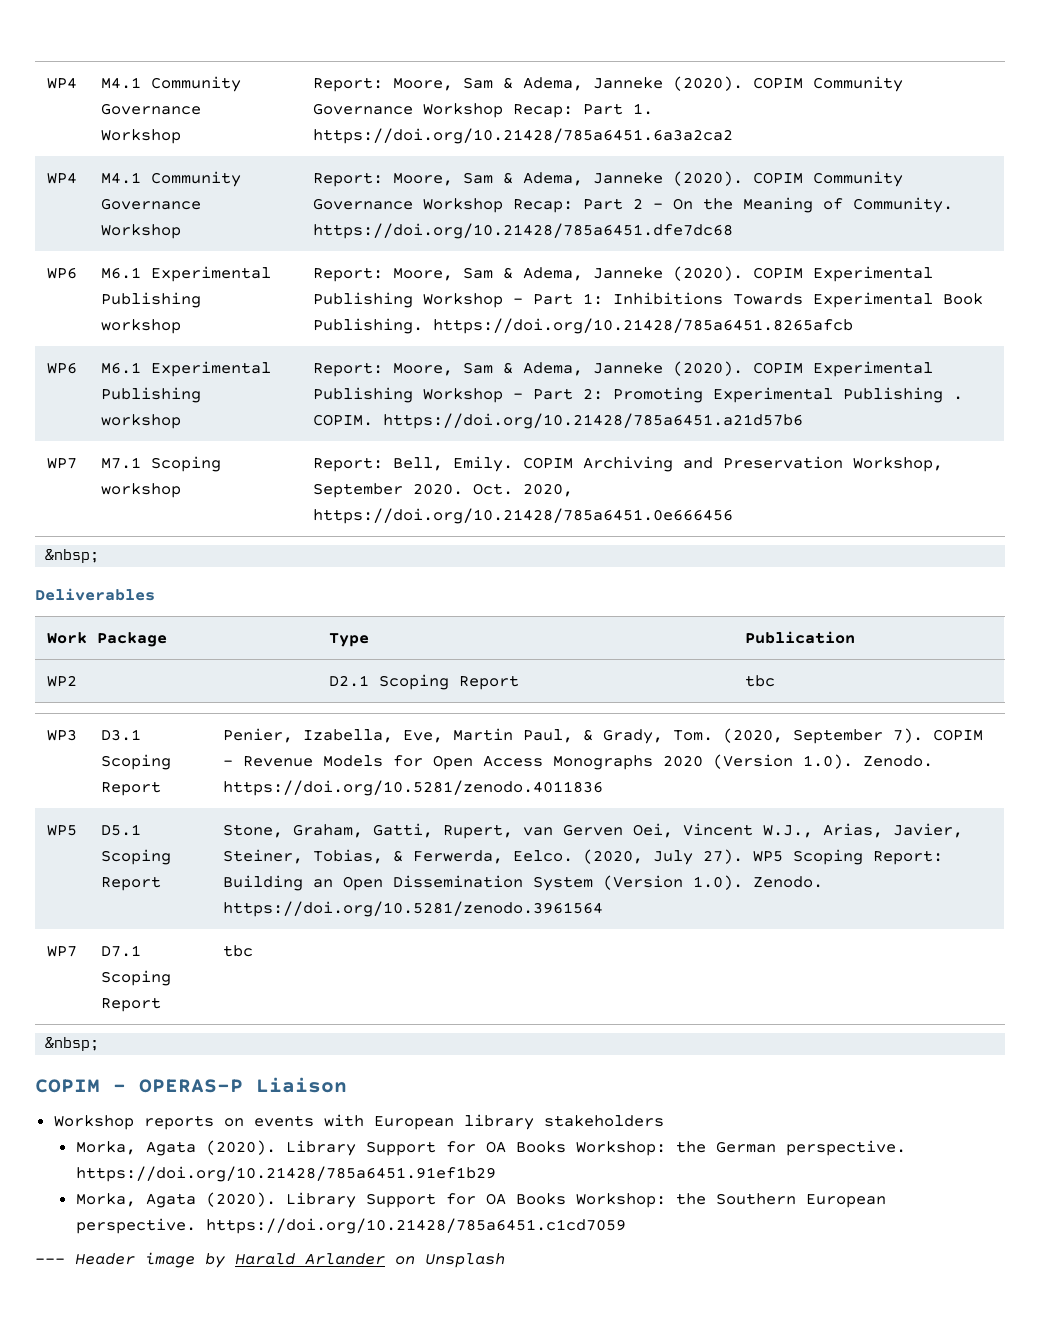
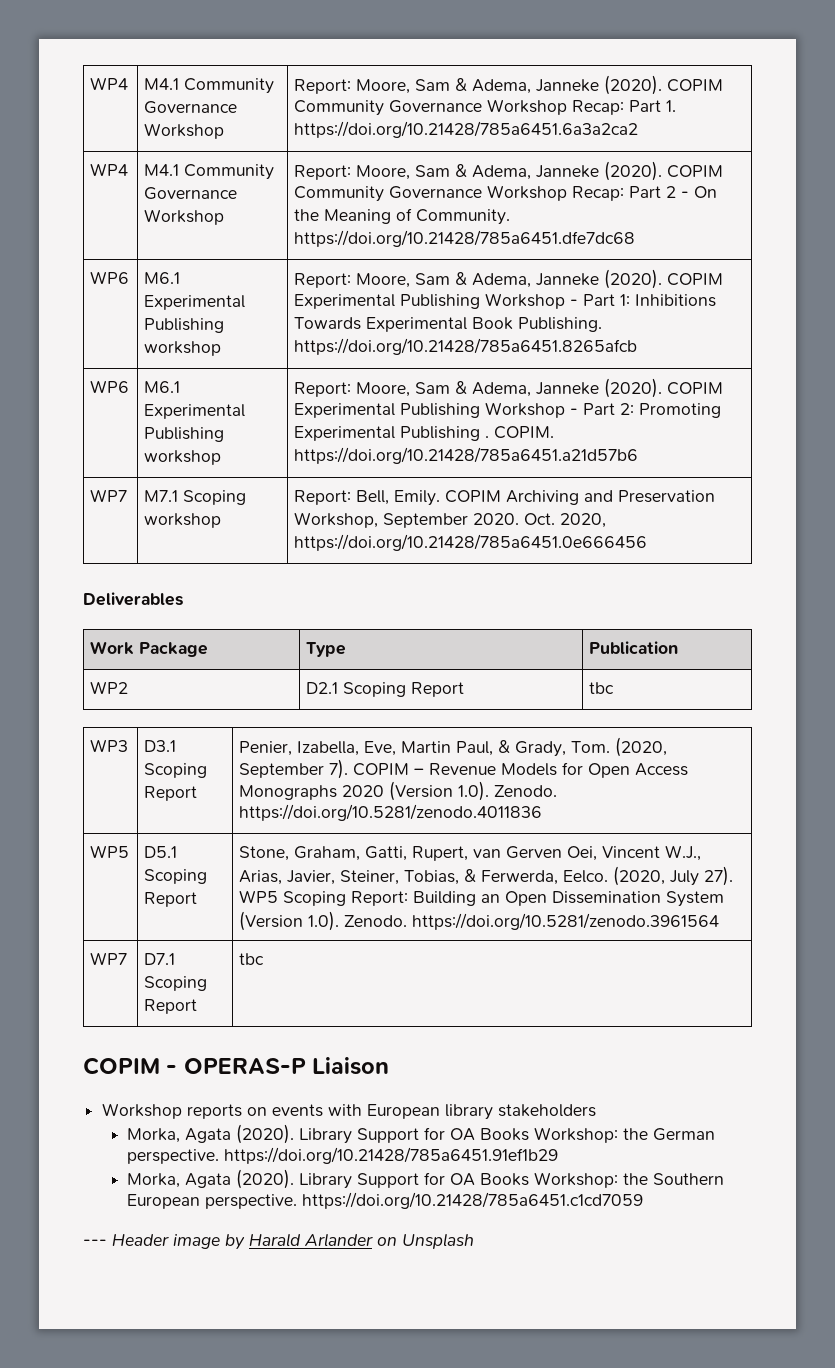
  WP7 | M7.1 Scoping workshop | Report: Bell, Emily. COPIM Archiving and Preservation Workshop, September 2020. Oct. 2020, https://doi.org/10.21428/785a6451.0e666456
- &nbsp;
  WP7 | D7.1 Scoping Report | tbc
- &nbsp;

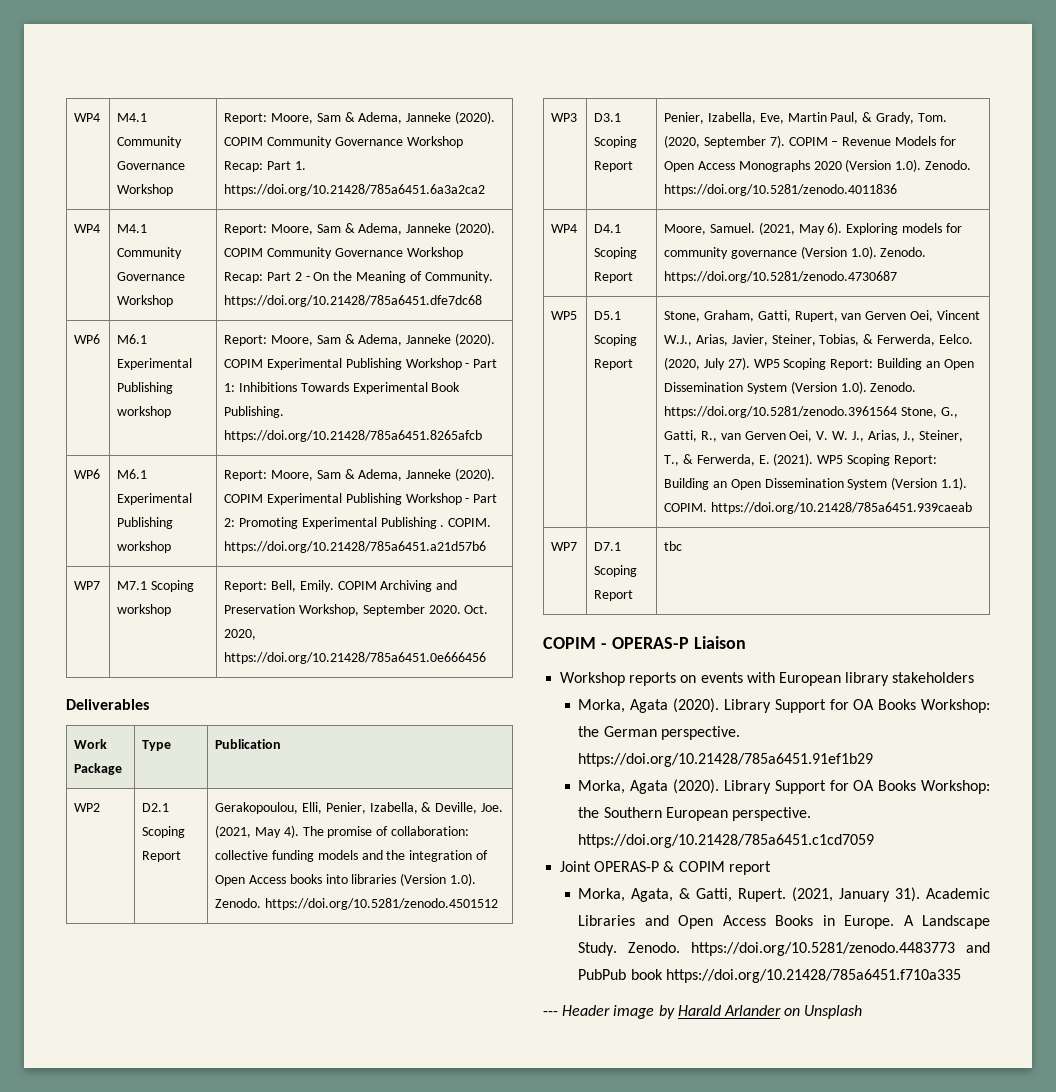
- WP2 | D2.1 Scoping Report | tbc
+ WP2 | D2.1 Scoping Report | Gerakopoulou, Elli, Penier, Izabella, & Deville, Joe. (2021, May 4). The promise of collaboration: collective funding models and the integration of Open Access books into libraries (Version 1.0). Zenodo. https://doi.org/10.5281/zenodo.4501512
+ WP4 | D4.1 Scoping Report | Moore, Samuel. (2021, May 6). Exploring models for community governance (Version 1.0). Zenodo. https://doi.org/10.5281/zenodo.4730687
- WP5 Scoping Report: Building an Open Dissemination System (Version 1.0). Zenodo. https://doi.org/10.5281/zenodo.3961564
+ WP5 Scoping Report: Building an Open Dissemination System (Version 1.0). Zenodo. https://doi.org/10.5281/zenodo.3961564 Stone, G., Gatti, R., van Gerven Oei, V. W. J., Arias, J., Steiner, T., & Ferwerda, E. (2021). WP5 Scoping Report: Building an Open Dissemination System (Version 1.1). COPIM. https://doi.org/10.21428/785a6451.939caeab
+ Joint OPERAS-P & COPIM report
+ Morka, Agata, & Gatti, Rupert. (2021, January 31). Academic Libraries and Open Access Books in Europe. A Landscape Study. Zenodo. https://doi.org/10.5281/zenodo.4483773 and PubPub book https://doi.org/10.21428/785a6451.f710a335

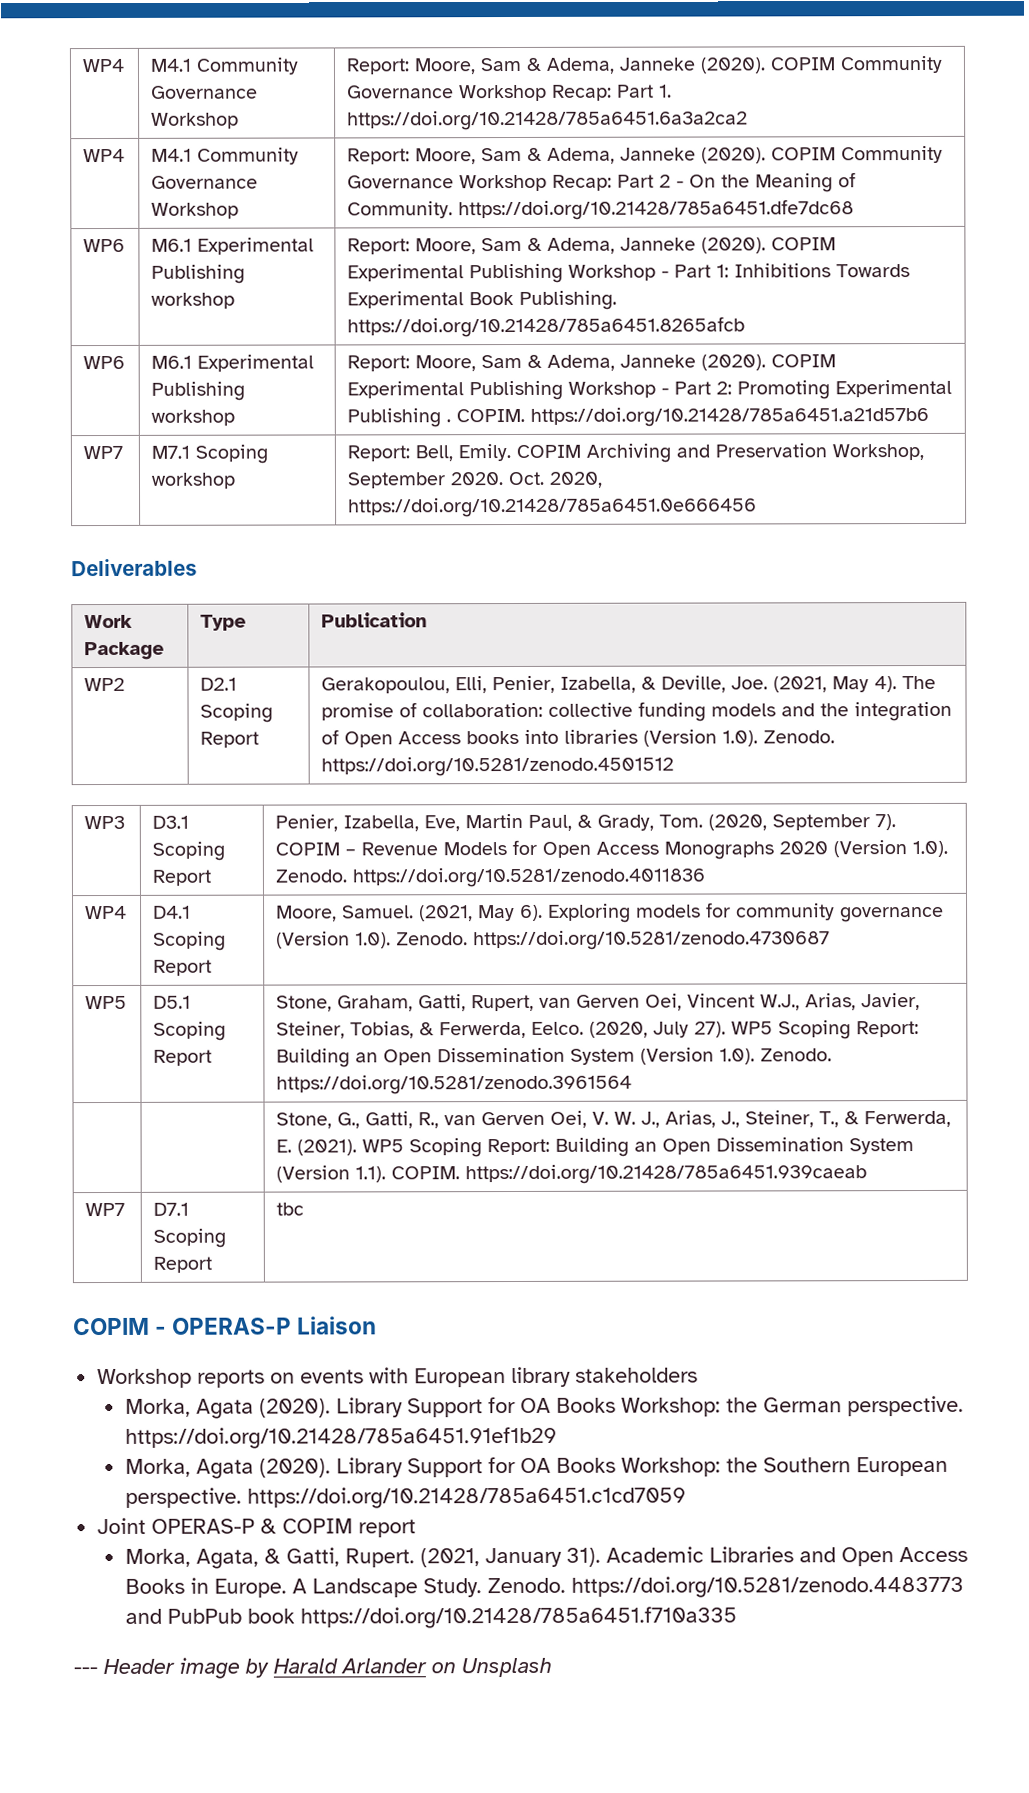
- WP5 Scoping Report: Building an Open Dissemination System (Version 1.0). Zenodo. https://doi.org/10.5281/zenodo.3961564 Stone, G., Gatti, R., van Gerven Oei, V. W. J., Arias, J., Steiner, T., & Ferwerda, E. (2021). WP5 Scoping Report: Building an Open Dissemination System (Version 1.1). COPIM. https://doi.org/10.21428/785a6451.939caeab
+ WP5 Scoping Report: Building an Open Dissemination System (Version 1.0). Zenodo. https://doi.org/10.5281/zenodo.3961564
+ | | Stone, G., Gatti, R., van Gerven Oei, V. W. J., Arias, J., Steiner, T., & Ferwerda, E. (2021). WP5 Scoping Report: Building an Open Dissemination System (Version 1.1). COPIM. https://doi.org/10.21428/785a6451.939caeab

